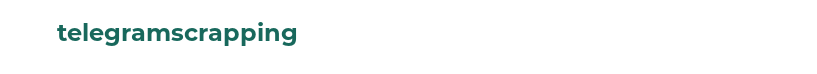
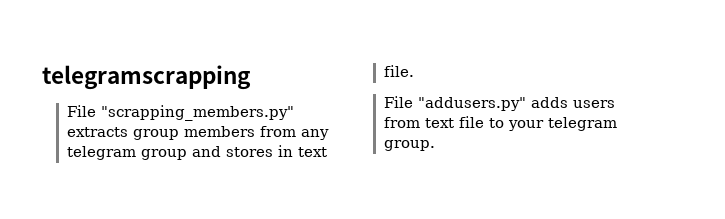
+ File "scrapping_members.py" extracts group members from any telegram group and stores in text file.
+ File "addusers.py" adds users from text file to your telegram group.

